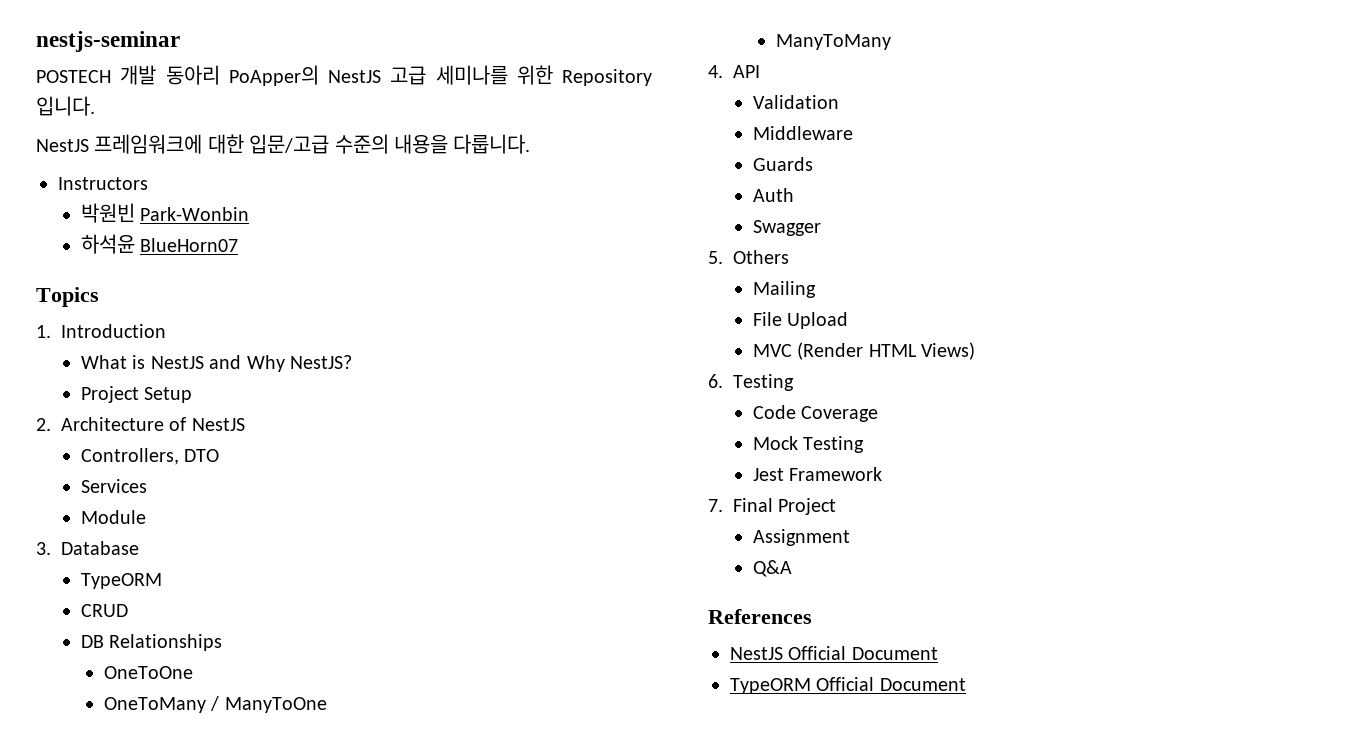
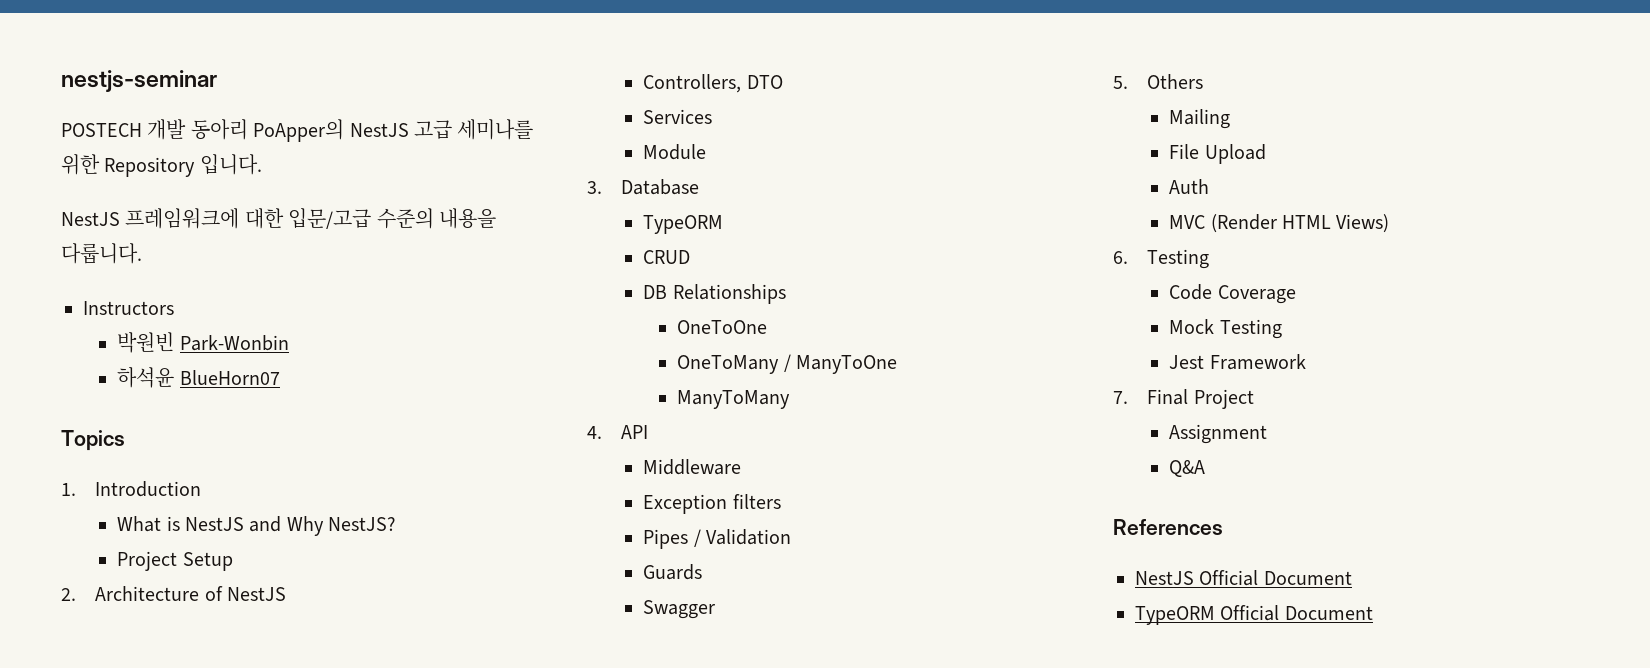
- Validation
+ Middleware
+ Exception filters
+ Pipes / Validation
- Middleware
- Auth
+ Auth

